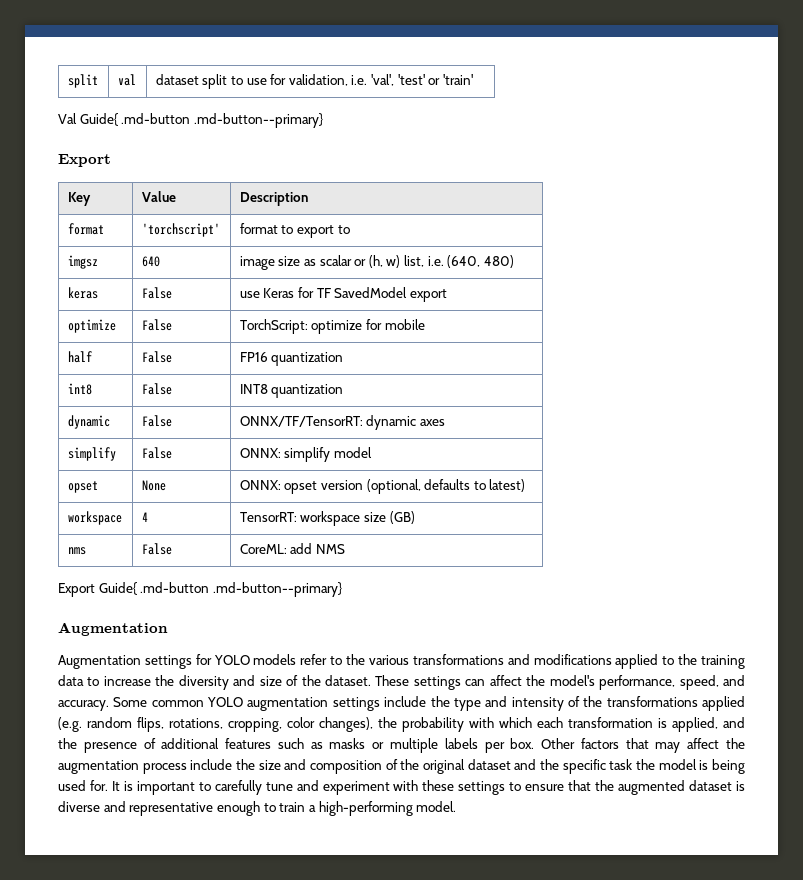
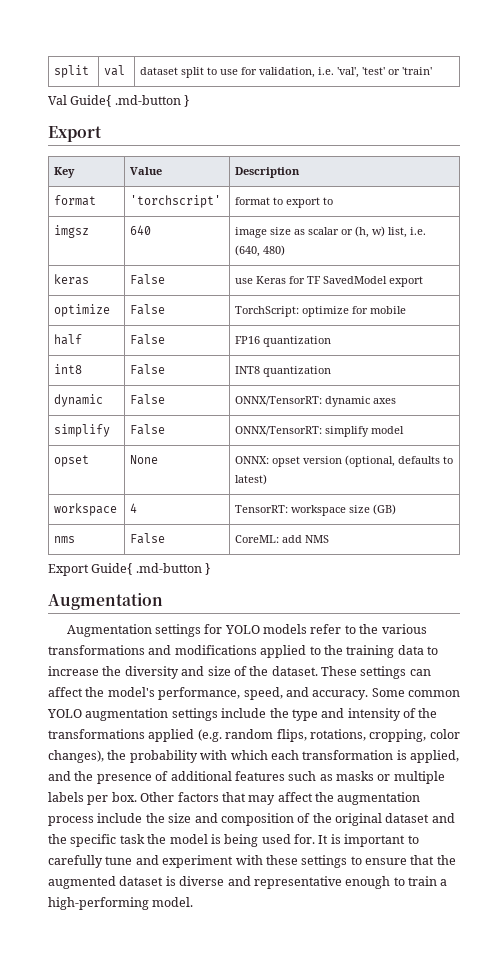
- Val Guide{ .md-button .md-button--primary}
+ Val Guide{ .md-button }
- dynamic | False | ONNX/TF/TensorRT: dynamic axes
+ dynamic | False | ONNX/TensorRT: dynamic axes
- simplify | False | ONNX: simplify model
+ simplify | False | ONNX/TensorRT: simplify model
- Export Guide{ .md-button .md-button--primary}
+ Export Guide{ .md-button }

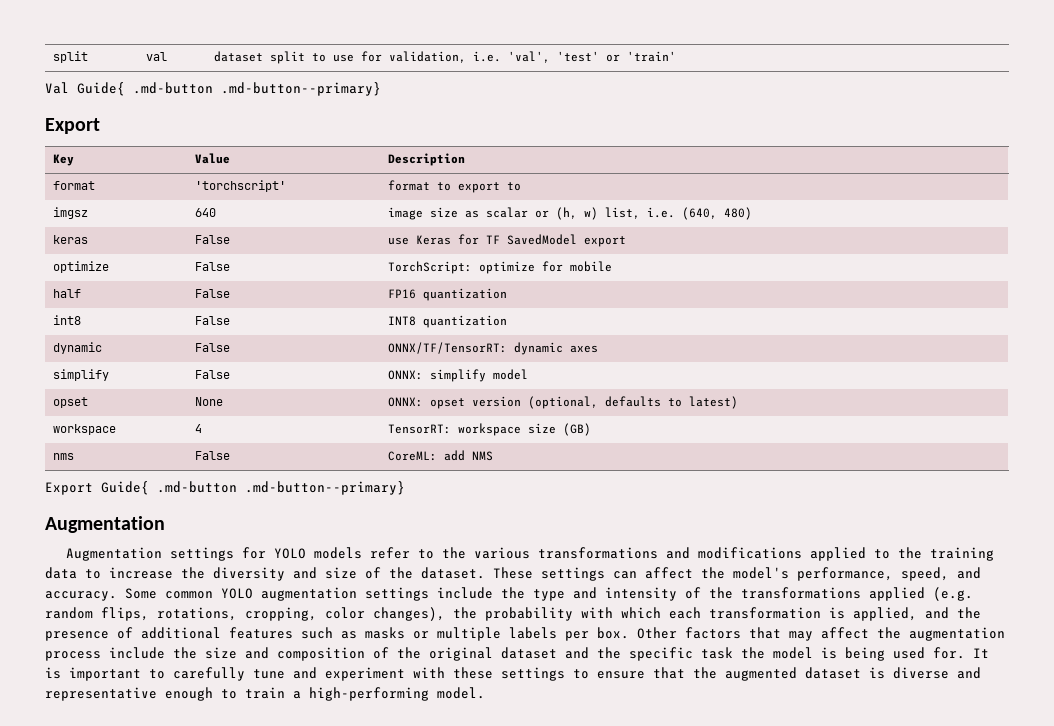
- Val Guide{ .md-button }
+ Val Guide{ .md-button .md-button--primary}
- dynamic | False | ONNX/TensorRT: dynamic axes
+ dynamic | False | ONNX/TF/TensorRT: dynamic axes
- simplify | False | ONNX/TensorRT: simplify model
+ simplify | False | ONNX: simplify model
- Export Guide{ .md-button }
+ Export Guide{ .md-button .md-button--primary}

